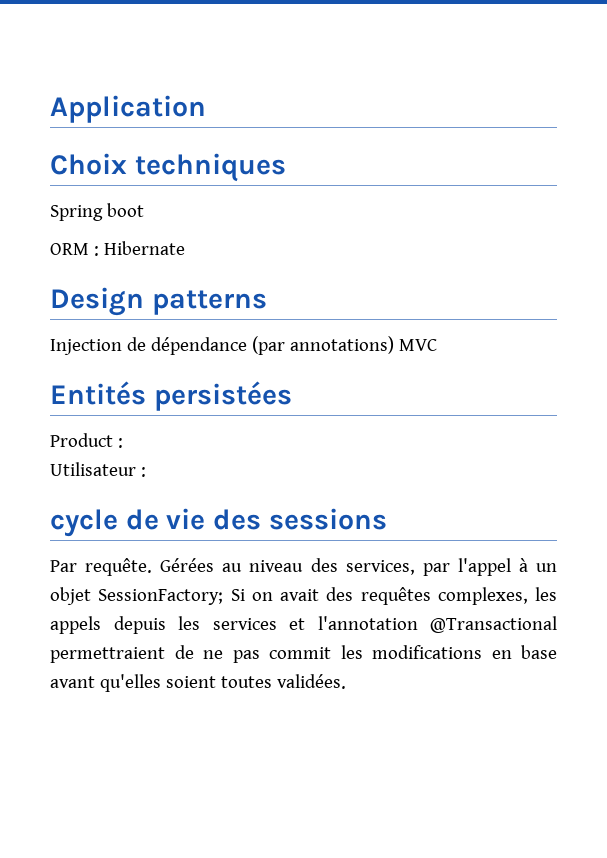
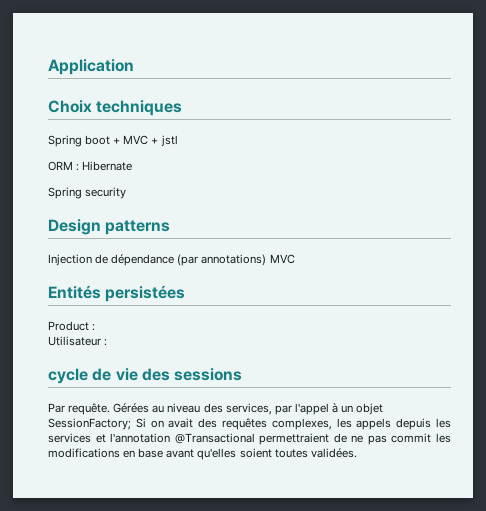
- Spring boot
+ Spring boot + MVC + jstl
+ Spring security

